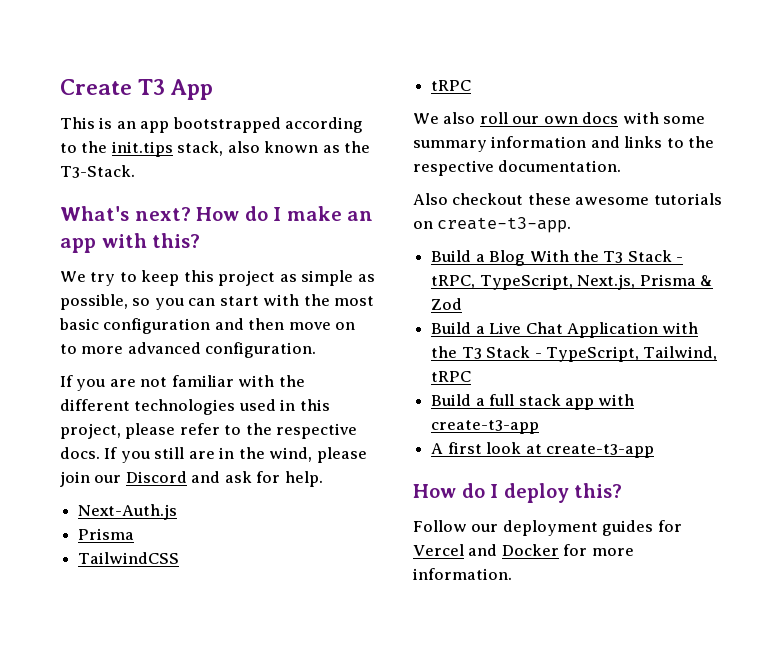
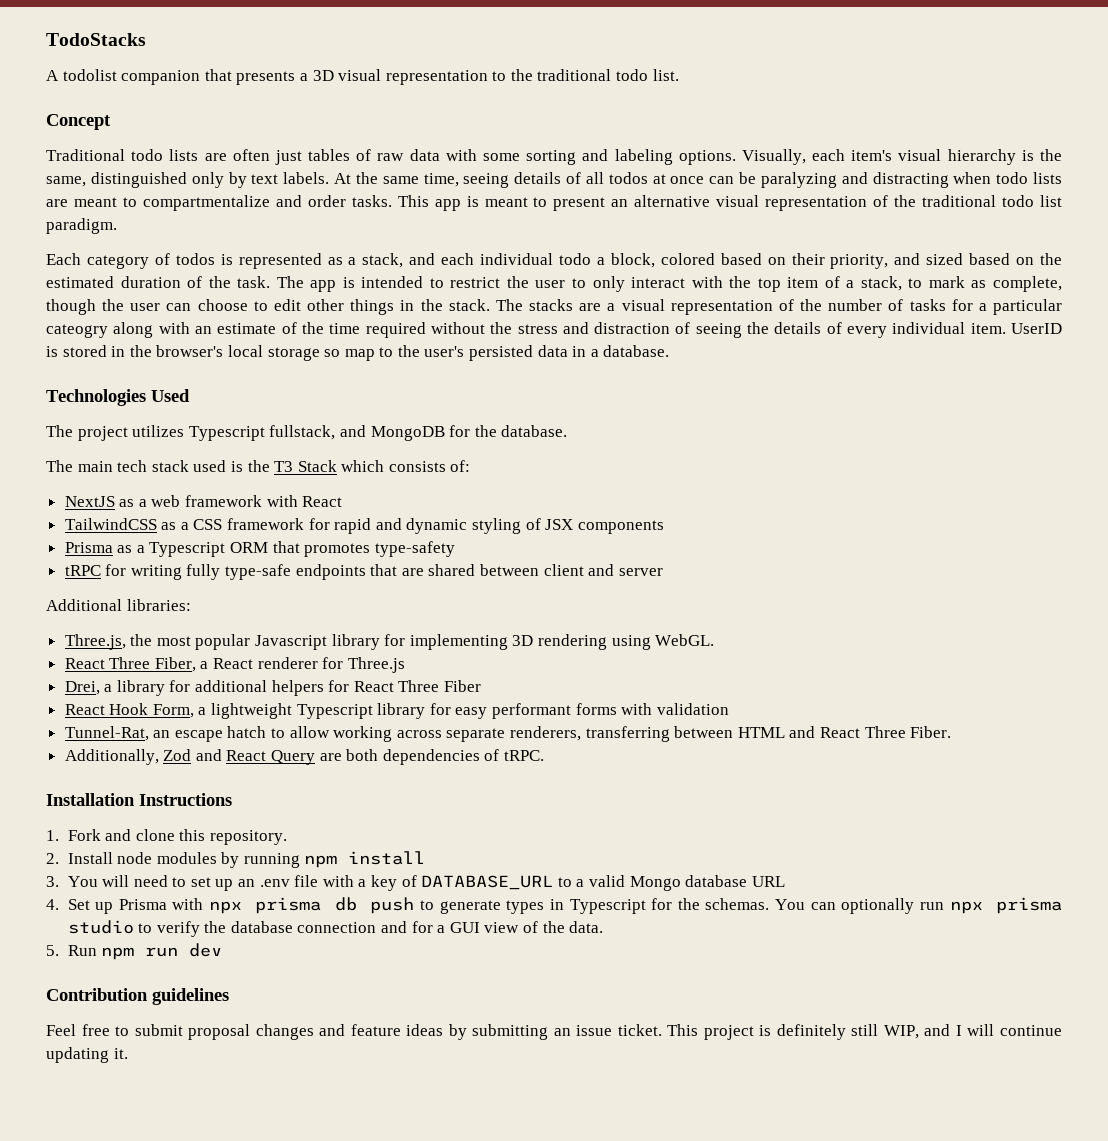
- Create T3 App
- This is an app bootstrapped according to the init.tips stack, also known as the T3-Stack.
- What's next? How do I make an app with this?
- We try to keep this project as simple as possible, so you can start with the most basic configuration and then move on to more advanced configuration.
- If you are not familiar with the different technologies used in this project, please refer to the respective docs. If you still are in the wind, please join our Discord and ask for help.
- Next-Auth.js
- Prisma
- TailwindCSS
- tRPC
- We also roll our own docs with some summary information and links to the respective documentation.
- Also checkout these awesome tutorials on create-t3-app.
- Build a Blog With the T3 Stack - tRPC, TypeScript, Next.js, Prisma & Zod
- Build a Live Chat Application with the T3 Stack - TypeScript, Tailwind, tRPC
- Build a full stack app with create-t3-app
- A first look at create-t3-app
- How do I deploy this?
- Follow our deployment guides for Vercel and Docker for more information.
+ TodoStacks
+ A todolist companion that presents a 3D visual representation to the traditional todo list.
+ Concept
+ Traditional todo lists are often just tables of raw data with some sorting and labeling options. Visually, each item's visual hierarchy is the same, distinguished only by text labels. At the same time, seeing details of all todos at once can be paralyzing and distracting when todo lists are meant to compartmentalize and order tasks. This app is meant to present an alternative visual representation of the traditional todo list paradigm.
+ Each category of todos is represented as a stack, and each individual todo a block, colored based on their priority, and sized based on the estimated duration of the task. The app is intended to restrict the user to only interact with the top item of a stack, to mark as complete, though the user can choose to edit other things in the stack. The stacks are a visual representation of the number of tasks for a particular cateogry along with an estimate of the time required without the stress and distraction of seeing the details of every individual item. UserID is stored in the browser's local storage so map to the user's persisted data in a database.
+ Technologies Used
+ The project utilizes Typescript fullstack, and MongoDB for the database.
+ The main tech stack used is the T3 Stack which consists of:
+ NextJS as a web framework with React
+ TailwindCSS as a CSS framework for rapid and dynamic styling of JSX components
+ Prisma as a Typescript ORM that promotes type-safety
+ tRPC for writing fully type-safe endpoints that are shared between client and server
+ Additional libraries:
+ Three.js, the most popular Javascript library for implementing 3D rendering using WebGL.
+ React Three Fiber, a React renderer for Three.js
+ Drei, a library for additional helpers for React Three Fiber
+ React Hook Form, a lightweight Typescript library for easy performant forms with validation
+ Tunnel-Rat, an escape hatch to allow working across separate renderers, transferring between HTML and React Three Fiber.
+ Additionally, Zod and React Query are both dependencies of tRPC.
+ Installation Instructions
+ 1. Fork and clone this repository.
+ 2. Install node modules by running npm install
+ 3. You will need to set up an .env file with a key of DATABASE_URL to a valid Mongo database URL
+ 4. Set up Prisma with npx prisma db push to generate types in Typescript for the schemas. You can optionally run npx prisma studio to verify the database connection and for a GUI view of the data.
+ 5. Run npm run dev
+ Contribution guidelines
+ Feel free to submit proposal changes and feature ideas by submitting an issue ticket. This project is definitely still WIP, and I will continue updating it.

